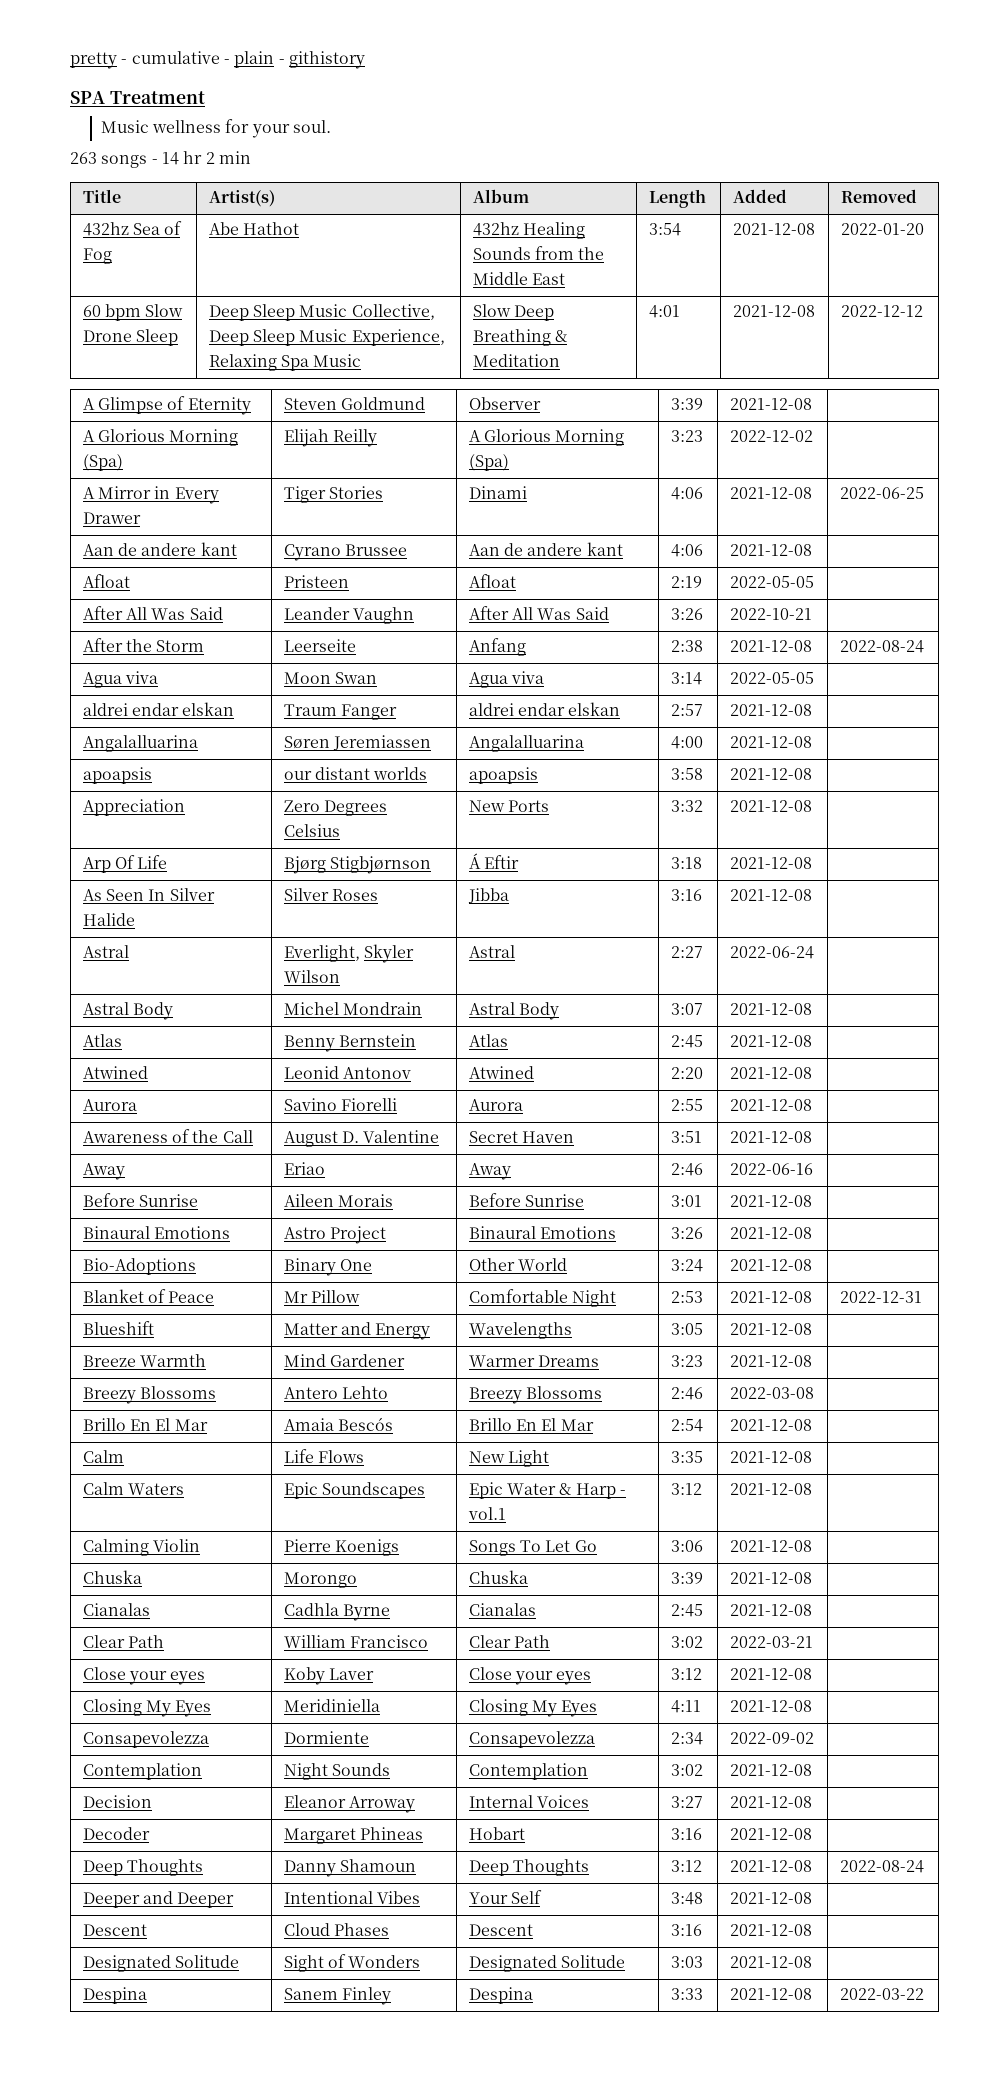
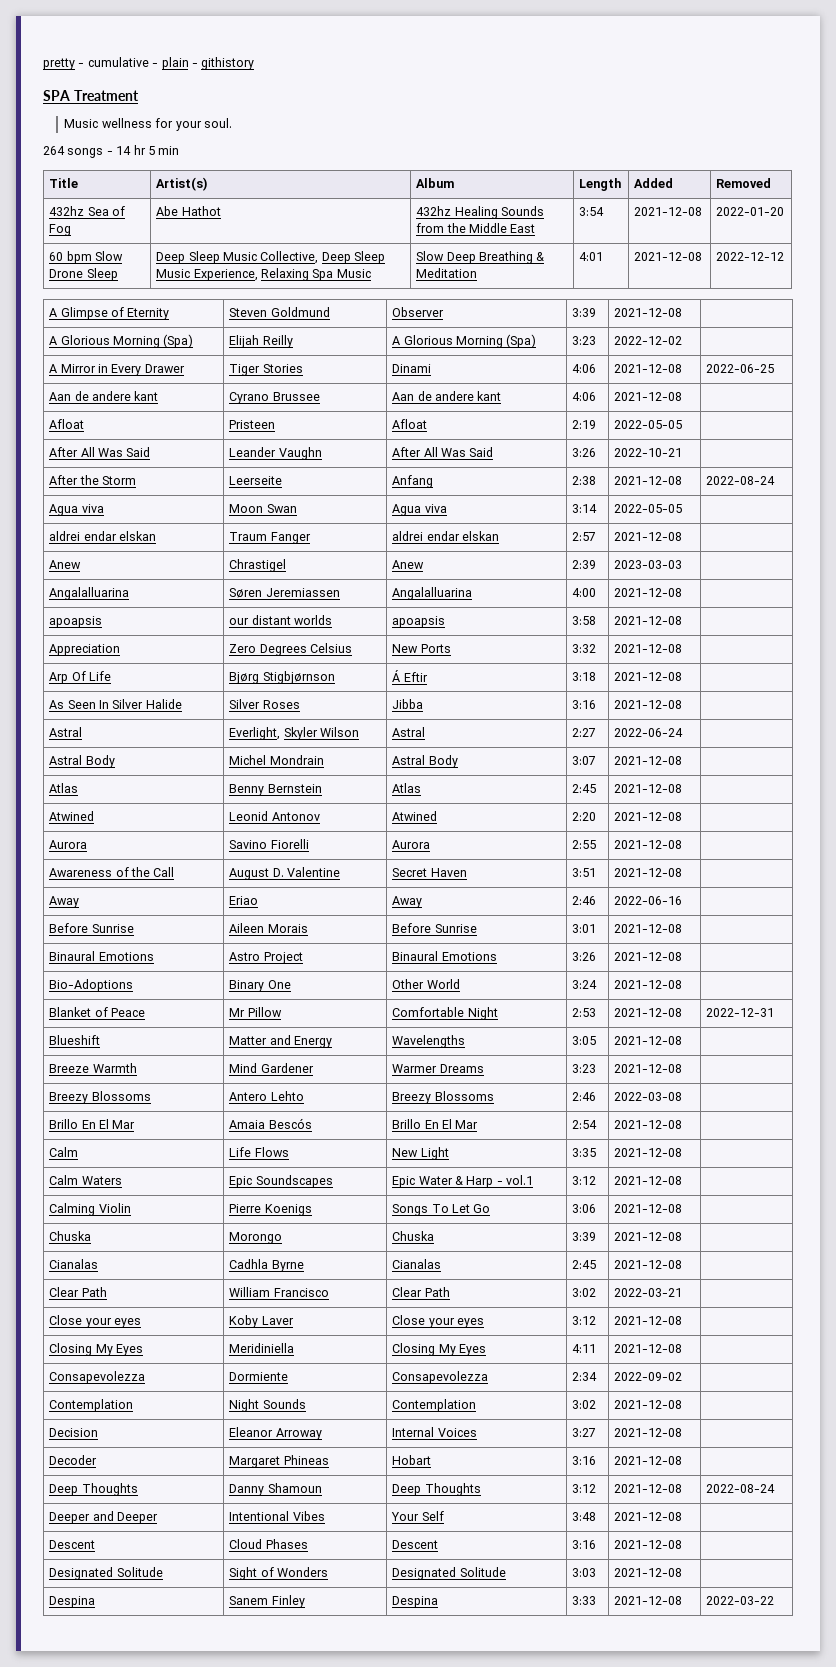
- 263 songs - 14 hr 2 min
+ 264 songs - 14 hr 5 min
+ Anew | Chrastigel | Anew | 2:39 | 2023-03-03 |

